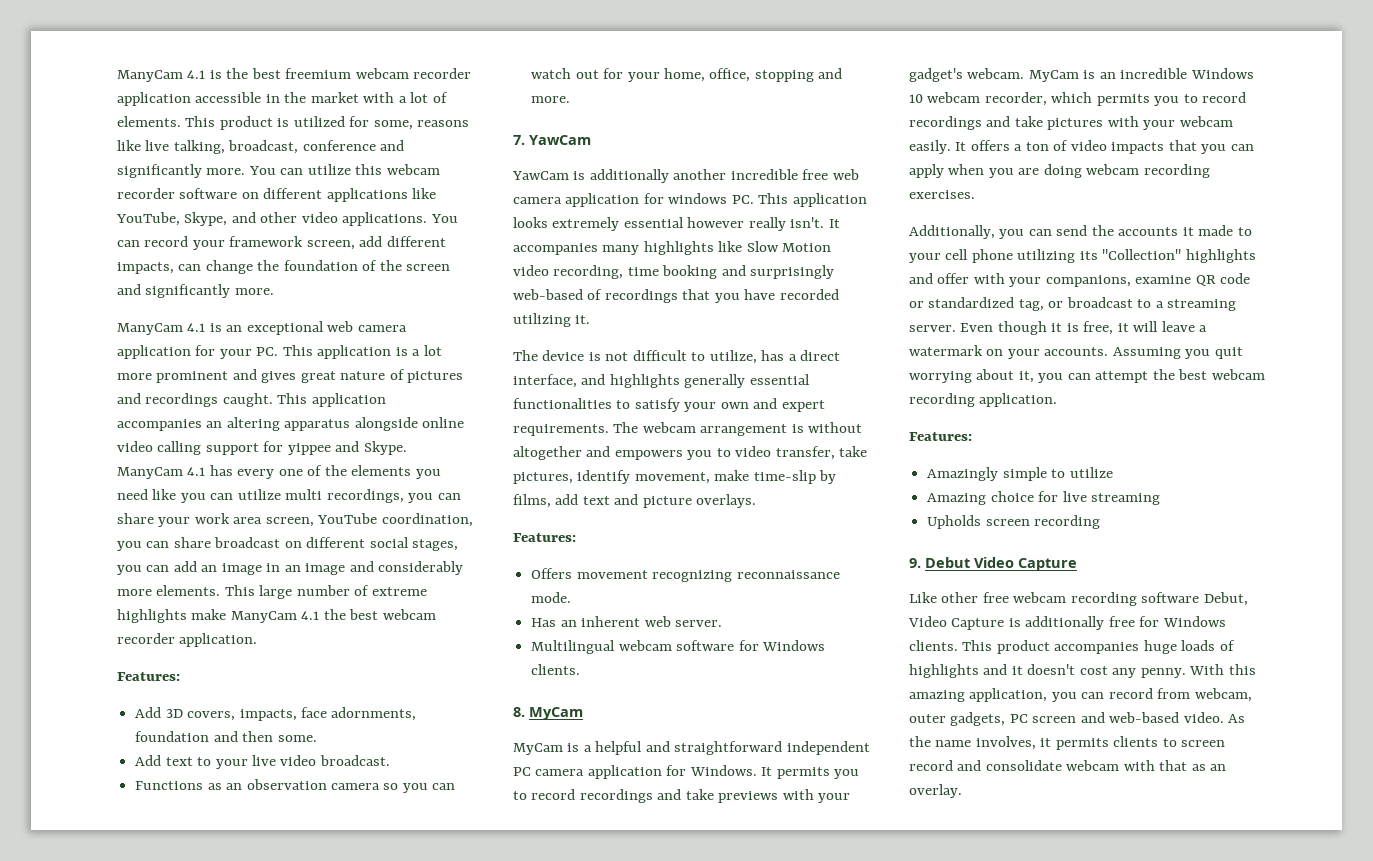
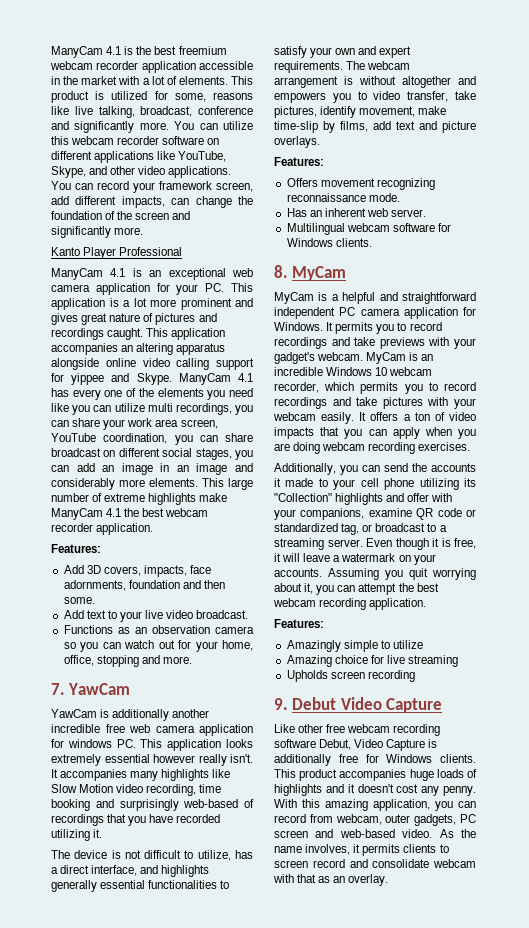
+ Kanto Player Professional

